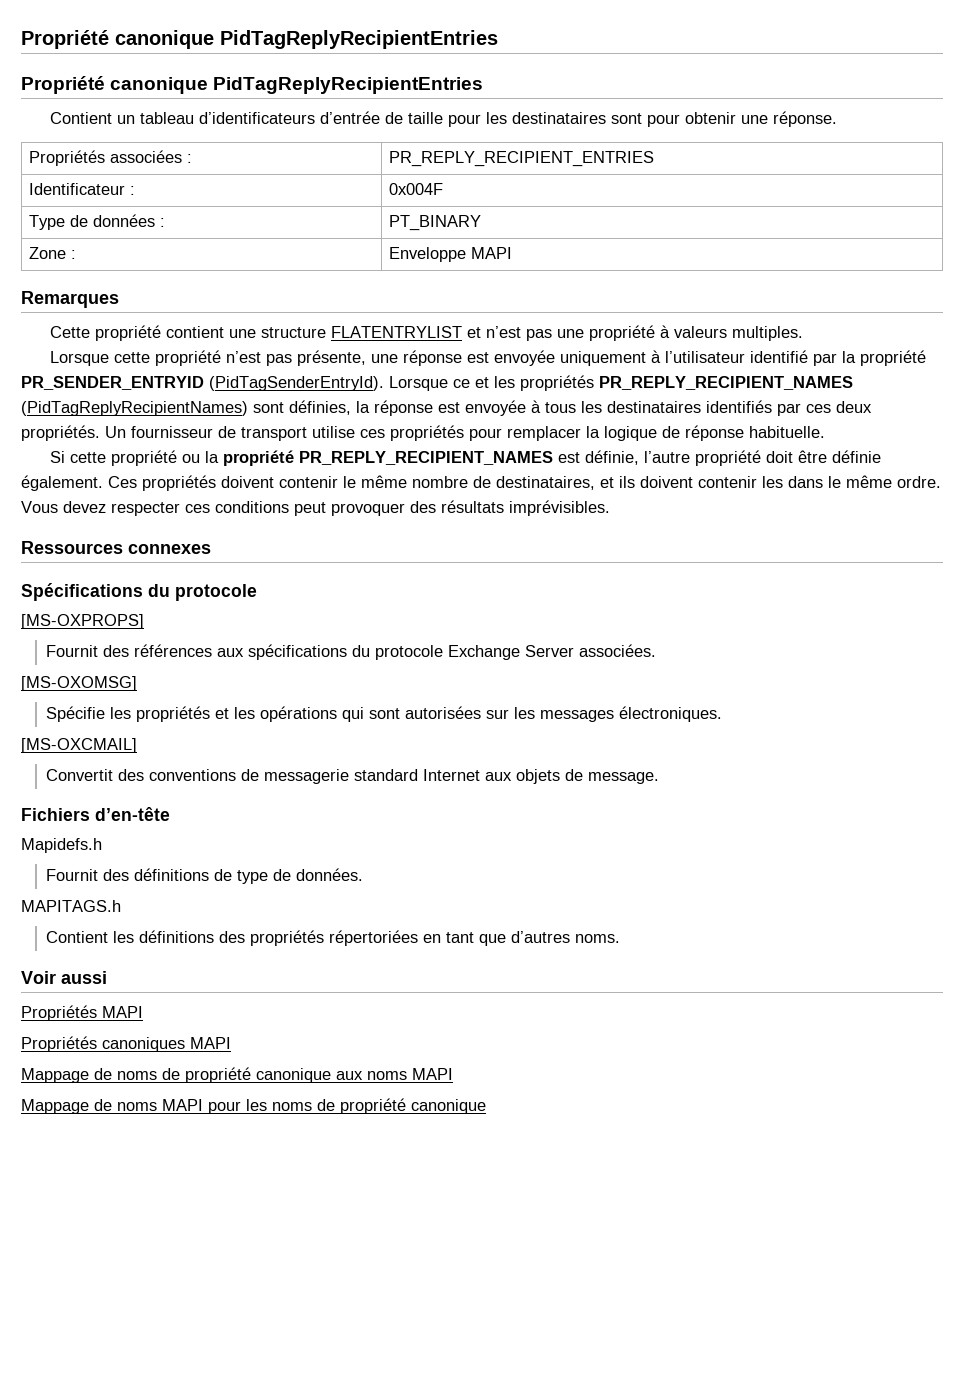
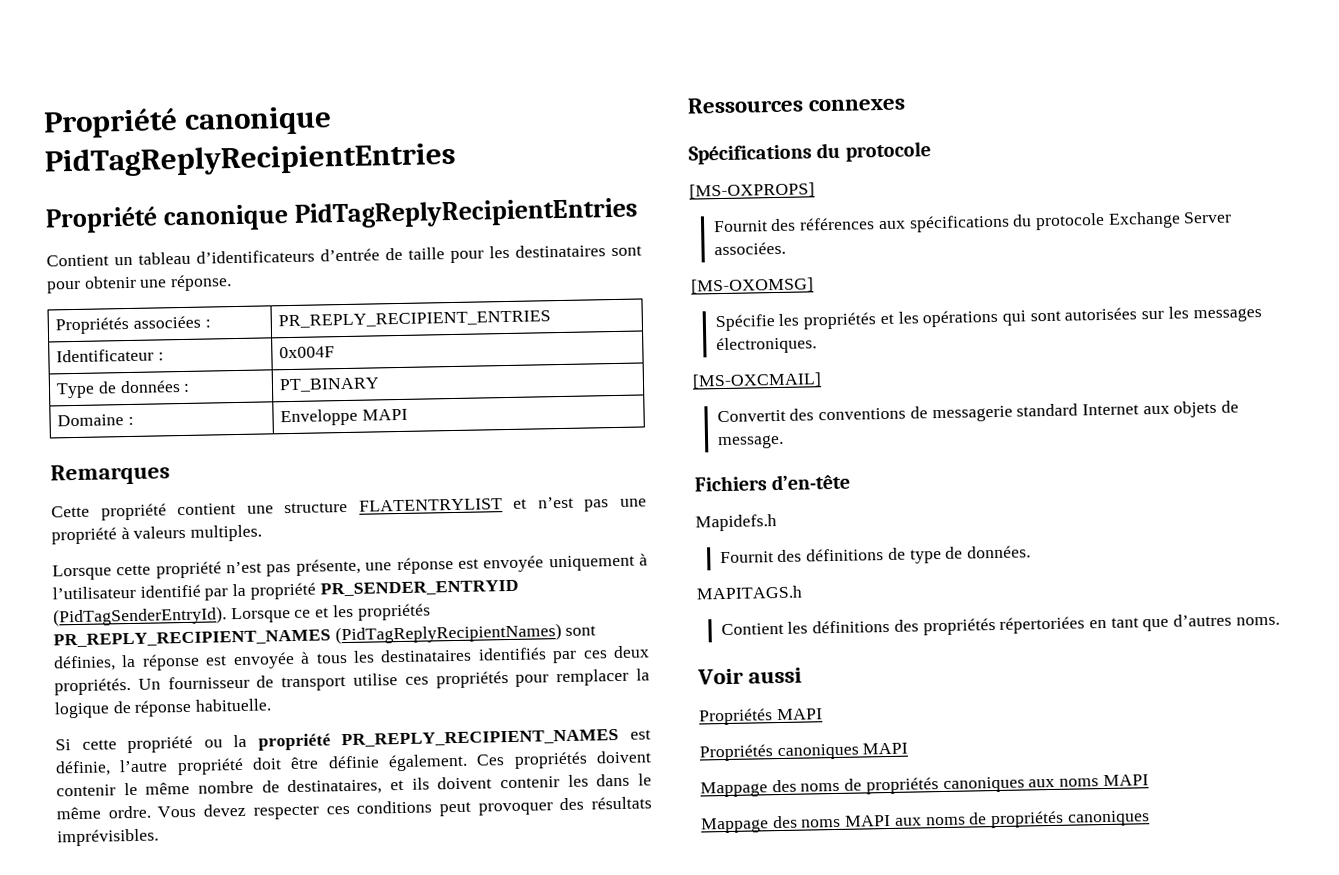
- Zone : | Enveloppe MAPI
+ Domaine : | Enveloppe MAPI
- Mappage de noms de propriété canonique aux noms MAPI
+ Mappage des noms de propriétés canoniques aux noms MAPI
- Mappage de noms MAPI pour les noms de propriété canonique
+ Mappage des noms MAPI aux noms de propriétés canoniques

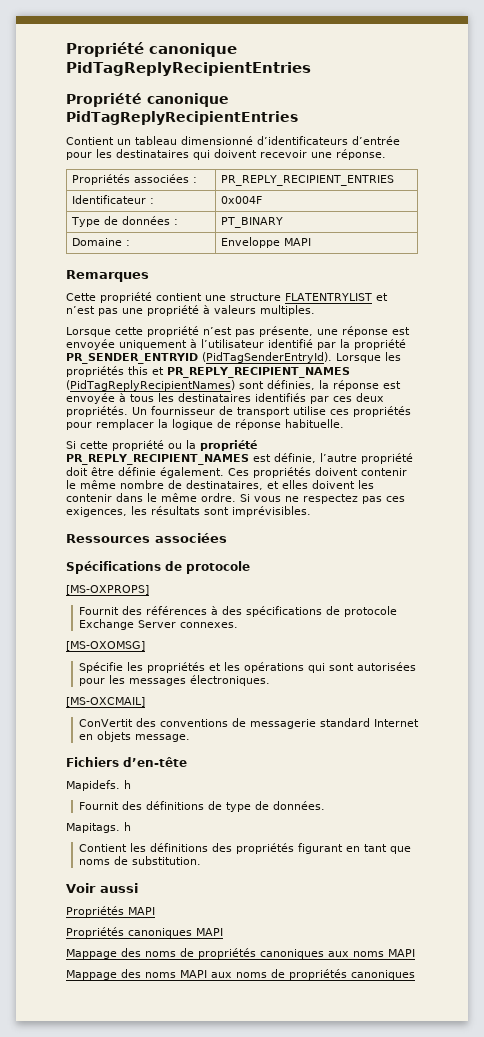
- Contient un tableau d’identificateurs d’entrée de taille pour les destinataires sont pour obtenir une réponse.
+ Contient un tableau dimensionné d’identificateurs d’entrée pour les destinataires qui doivent recevoir une réponse.
- Lorsque ce et les propriétés PR_REPLY_RECIPIENT_NAMES (PidTagReplyRecipientNames) sont définies, la réponse est envoyée à tous les destinataires identifiés par ces deux propriétés.
+ Lorsque les propriétés this et PR_REPLY_RECIPIENT_NAMES (PidTagReplyRecipientNames) sont définies, la réponse est envoyée à tous les destinataires identifiés par ces deux propriétés.
- Ces propriétés doivent contenir le même nombre de destinataires, et ils doivent contenir les dans le même ordre. Vous devez respecter ces conditions peut provoquer des résultats imprévisibles.
+ Ces propriétés doivent contenir le même nombre de destinataires, et elles doivent les contenir dans le même ordre. Si vous ne respectez pas ces exigences, les résultats sont imprévisibles.
- Ressources connexes
+ Ressources associées
- Spécifications du protocole
+ Spécifications de protocole
- Fournit des références aux spécifications du protocole Exchange Server associées.
+ Fournit des références à des spécifications de protocole Exchange Server connexes.
- Spécifie les propriétés et les opérations qui sont autorisées sur les messages électroniques.
+ Spécifie les propriétés et les opérations qui sont autorisées pour les messages électroniques.
- Convertit des conventions de messagerie standard Internet aux objets de message.
+ ConVertit des conventions de messagerie standard Internet en objets message.
- Mapidefs.h
+ Mapidefs. h
- MAPITAGS.h
+ Mapitags. h
- Contient les définitions des propriétés répertoriées en tant que d’autres noms.
+ Contient les définitions des propriétés figurant en tant que noms de substitution.

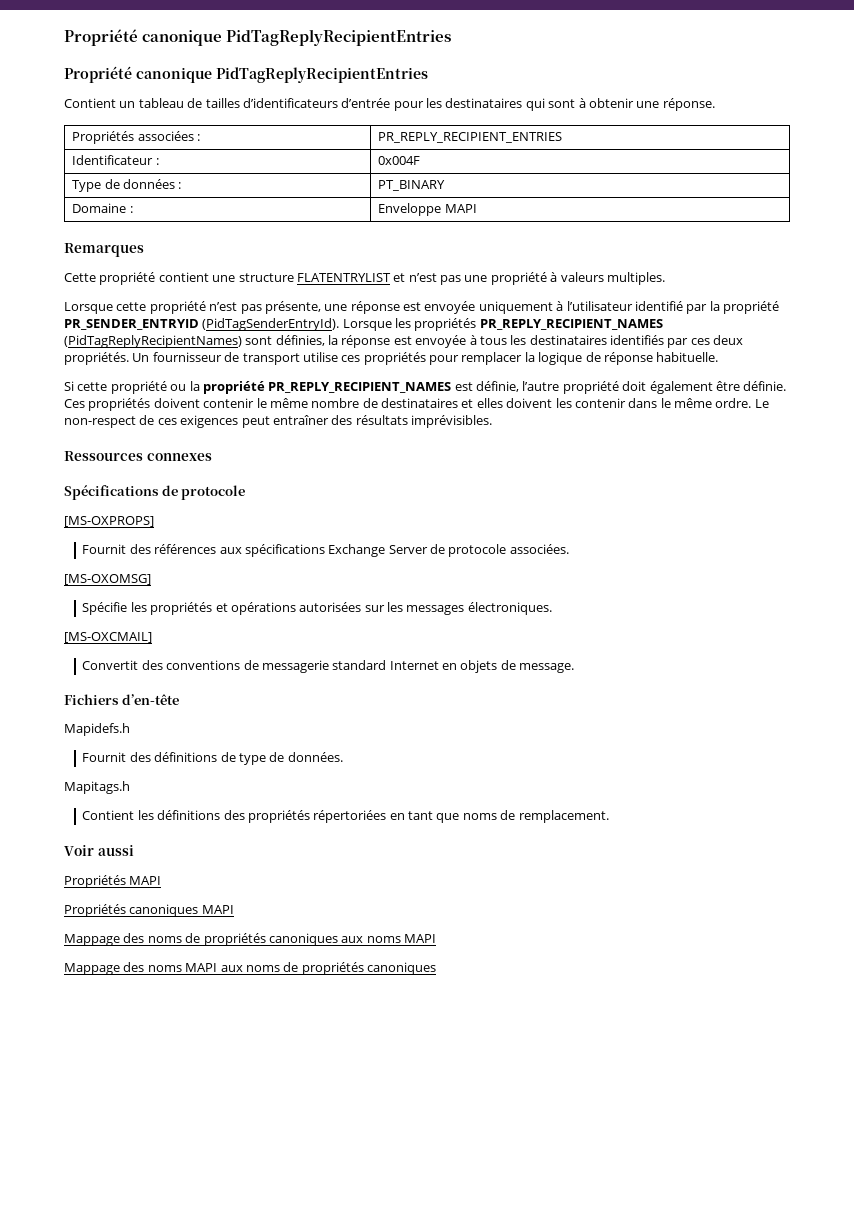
- Contient un tableau dimensionné d’identificateurs d’entrée pour les destinataires qui doivent recevoir une réponse.
+ Contient un tableau de tailles d’identificateurs d’entrée pour les destinataires qui sont à obtenir une réponse.
- Lorsque les propriétés this et PR_REPLY_RECIPIENT_NAMES (PidTagReplyRecipientNames) sont définies, la réponse est envoyée à tous les destinataires identifiés par ces deux propriétés.
+ Lorsque les propriétés PR_REPLY_RECIPIENT_NAMES (PidTagReplyRecipientNames) sont définies, la réponse est envoyée à tous les destinataires identifiés par ces deux propriétés.
- Si cette propriété ou la propriété PR_REPLY_RECIPIENT_NAMES est définie, l’autre propriété doit être définie également.
+ Si cette propriété ou la propriété PR_REPLY_RECIPIENT_NAMES est définie, l’autre propriété doit également être définie.
- Ces propriétés doivent contenir le même nombre de destinataires, et elles doivent les contenir dans le même ordre.
+ Ces propriétés doivent contenir le même nombre de destinataires et elles doivent les contenir dans le même ordre.
- Si vous ne respectez pas ces exigences, les résultats sont imprévisibles.
+ Le non-respect de ces exigences peut entraîner des résultats imprévisibles.
- Ressources associées
+ Ressources connexes
- Fournit des références à des spécifications de protocole Exchange Server connexes.
+ Fournit des références aux spécifications Exchange Server de protocole associées.
- Spécifie les propriétés et les opérations qui sont autorisées pour les messages électroniques.
+ Spécifie les propriétés et opérations autorisées sur les messages électroniques.
- ConVertit des conventions de messagerie standard Internet en objets message.
+ Convertit des conventions de messagerie standard Internet en objets de message.
- Mapidefs. h
+ Mapidefs.h
- Mapitags. h
+ Mapitags.h
- Contient les définitions des propriétés figurant en tant que noms de substitution.
+ Contient les définitions des propriétés répertoriées en tant que noms de remplacement.

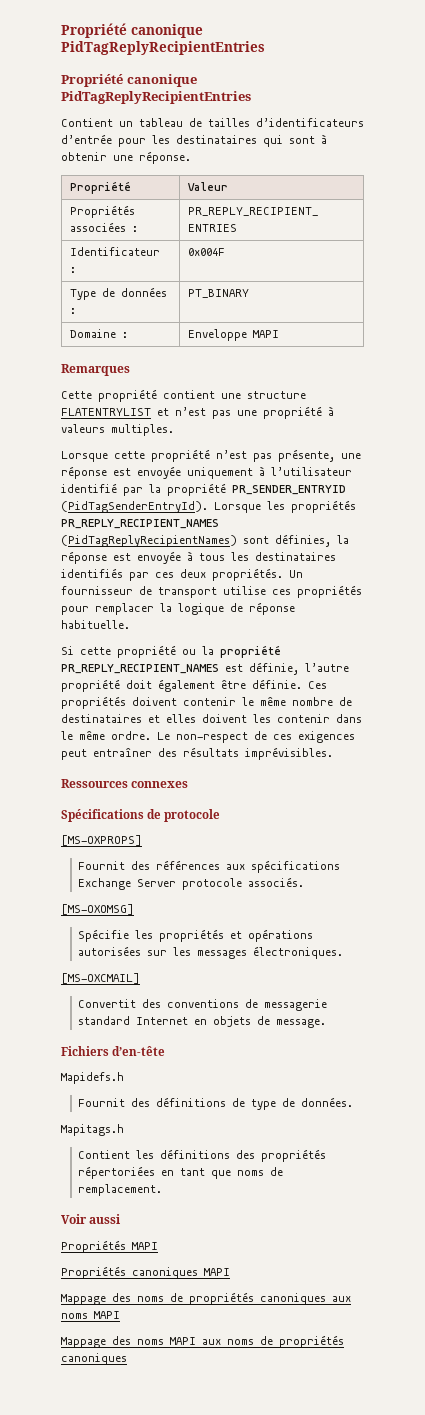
+ Propriété | Valeur
- Fournit des références aux spécifications Exchange Server de protocole associées.
+ Fournit des références aux spécifications Exchange Server protocole associés.

